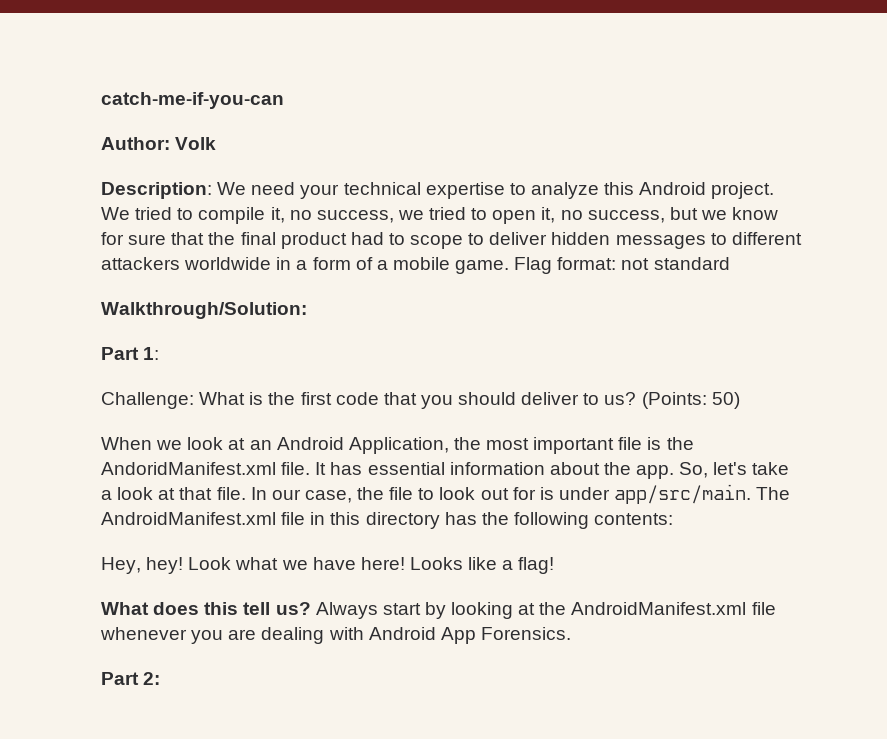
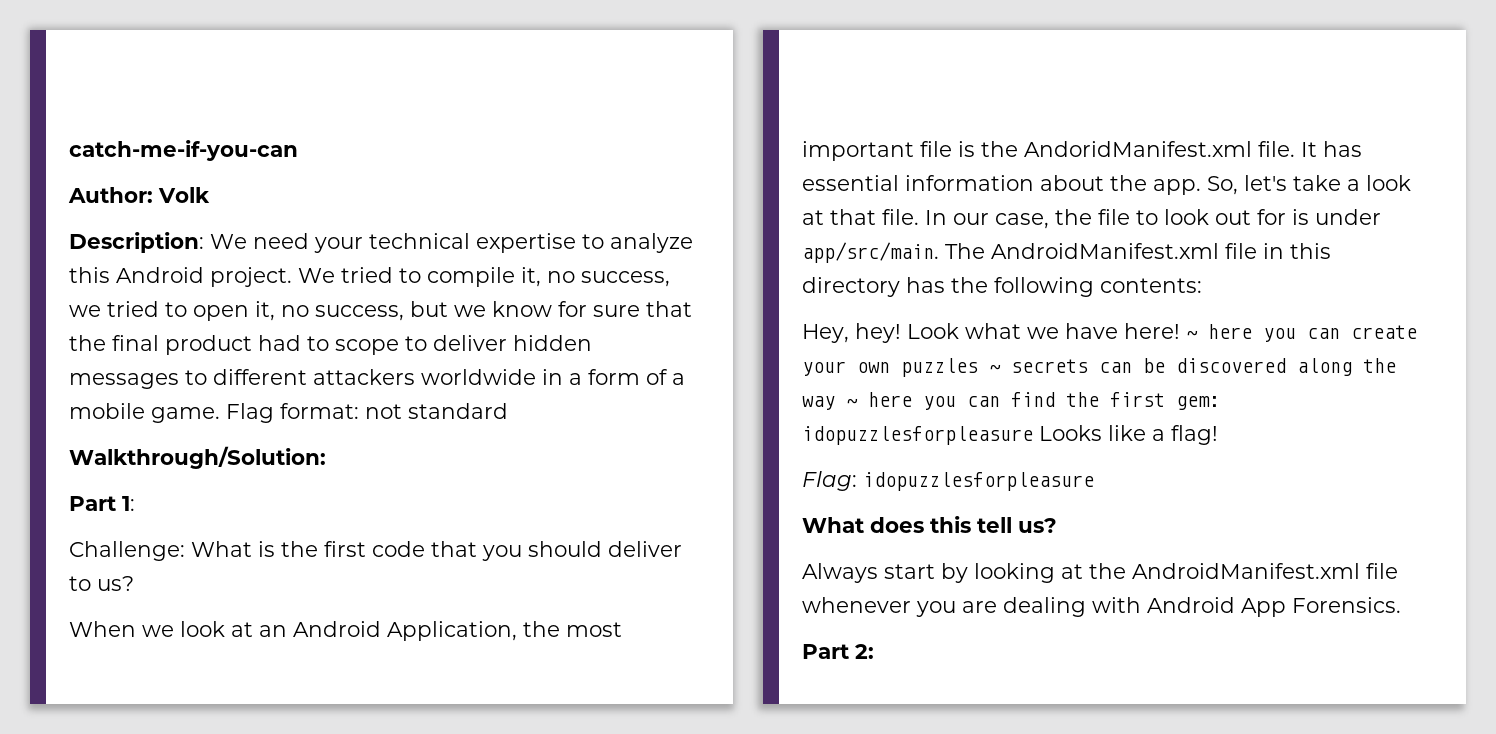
- (Points: 50)
- Looks like a flag!
+ ~ here you can create your own puzzles ~ secrets can be discovered along the way ~ here you can find the first gem: idopuzzlesforpleasure Looks like a flag!
+ Flag: idopuzzlesforpleasure
- What does this tell us? Always start by looking at the AndroidManifest.xml file whenever you are dealing with Android App Forensics.
+ What does this tell us?
+ Always start by looking at the AndroidManifest.xml file whenever you are dealing with Android App Forensics.

